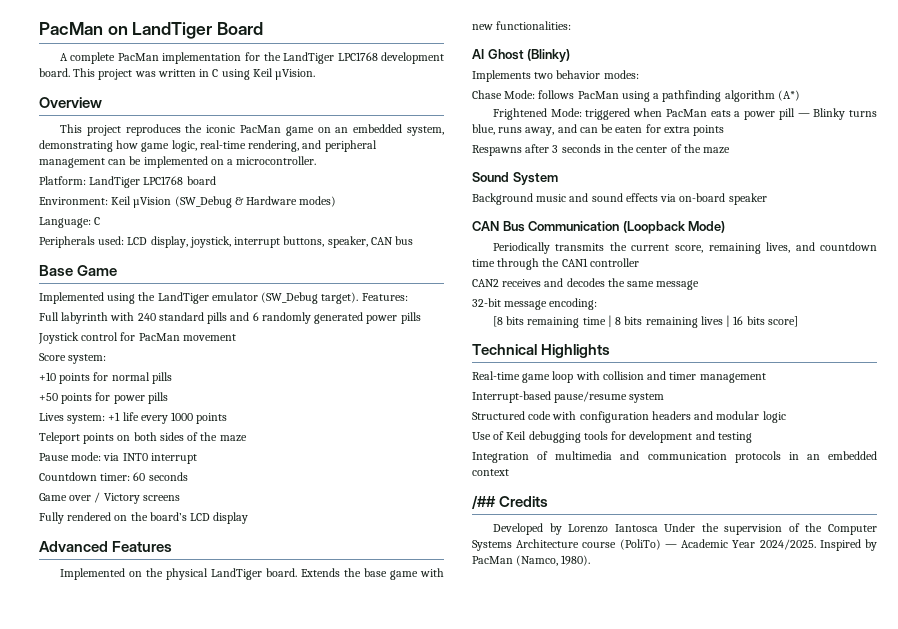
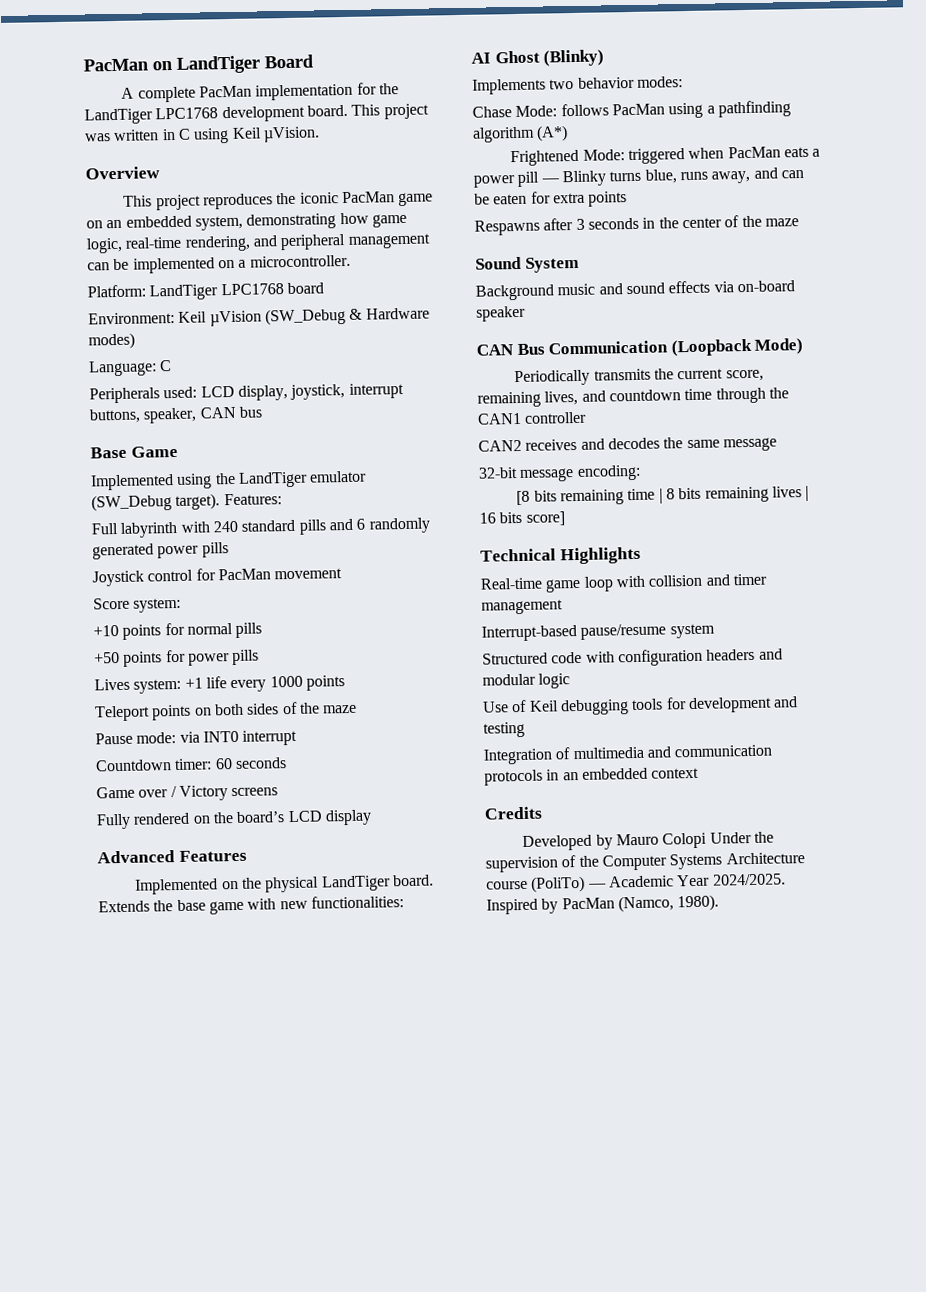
- /## Credits
+ Credits
- Developed by Lorenzo Iantosca Under the supervision of the Computer Systems Architecture course (PoliTo) — Academic Year 2024/2025.
+ Developed by Mauro Colopi Under the supervision of the Computer Systems Architecture course (PoliTo) — Academic Year 2024/2025.

